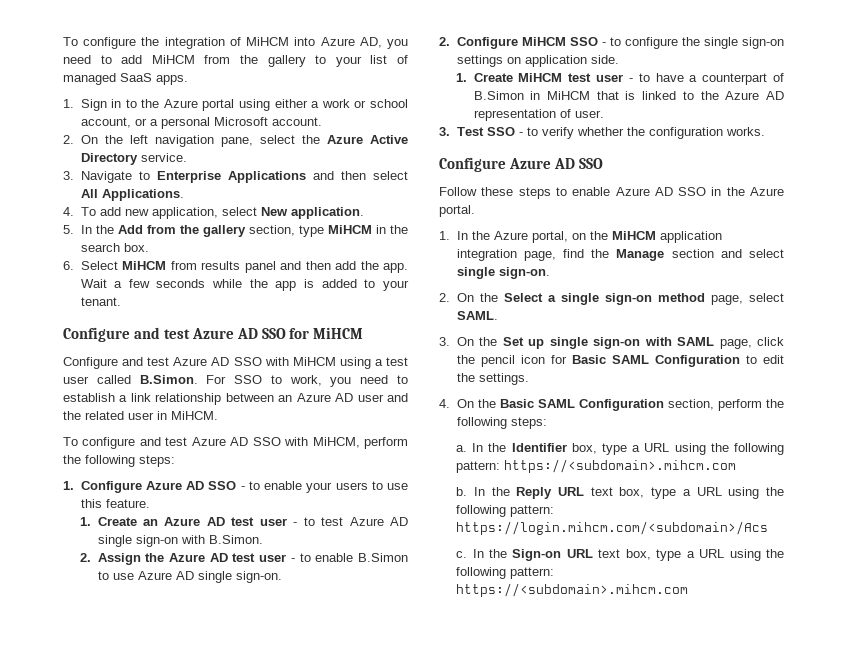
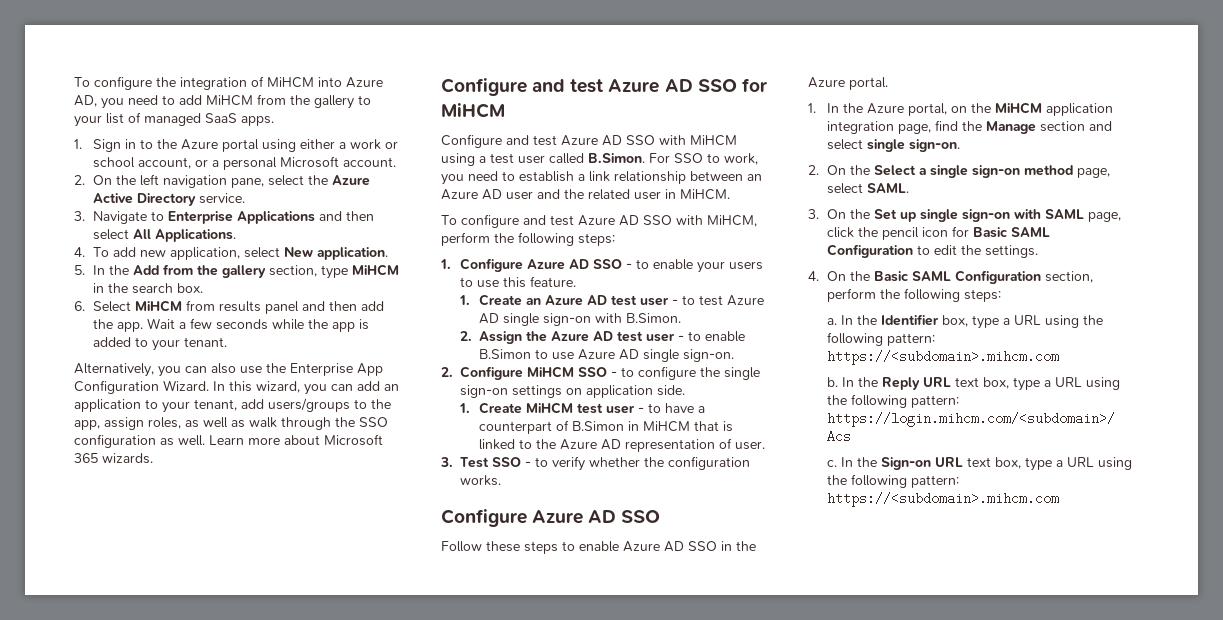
+ Alternatively, you can also use the Enterprise App Configuration Wizard. In this wizard, you can add an application to your tenant, add users/groups to the app, assign roles, as well as walk through the SSO configuration as well. Learn more about Microsoft 365 wizards.

